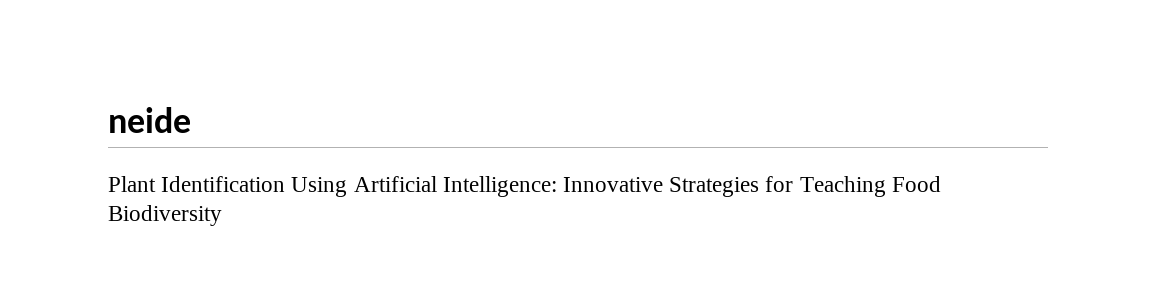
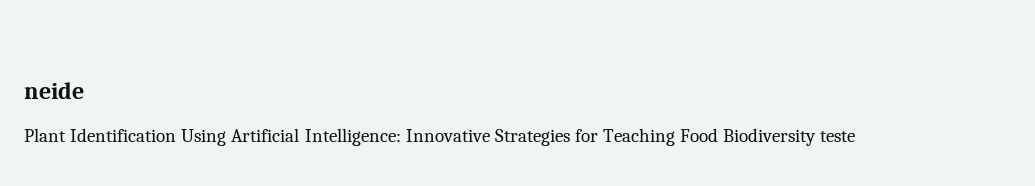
- Plant Identification Using Artificial Intelligence: Innovative Strategies for Teaching Food Biodiversity
+ Plant Identification Using Artificial Intelligence: Innovative Strategies for Teaching Food Biodiversity teste

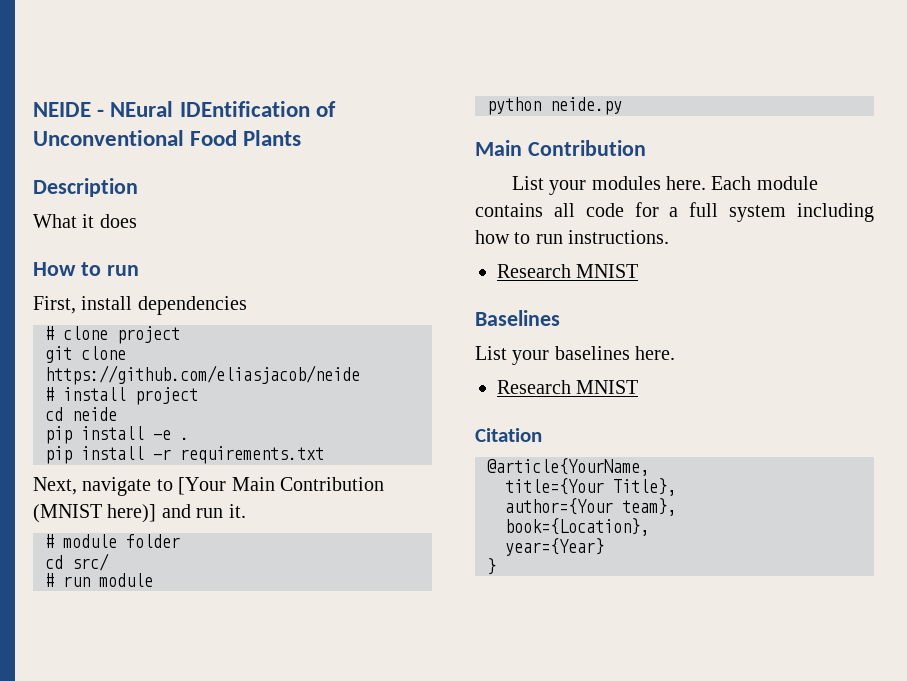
- neide
- Plant Identification Using Artificial Intelligence: Innovative Strategies for Teaching Food Biodiversity teste
+ NEIDE - NEural IDEntification of Unconventional Food Plants
+ Description
+ What it does
+ How to run
+ First, install dependencies
+ # clone project
+ git clone https://github.com/eliasjacob/neide
+ # install project
+ cd neide
+ pip install -e .
+ pip install -r requirements.txt
+ Next, navigate to [Your Main Contribution (MNIST here)] and run it.
+ # module folder
+ cd src/
+ # run module
+ python neide.py
+ Main Contribution
+ List your modules here. Each module contains all code for a full system including how to run instructions.
+ Research MNIST
+ Baselines
+ List your baselines here.
+ Research MNIST
+ Citation
+ @article{YourName,
+ title={Your Title},
+ author={Your team},
+ book={Location},
+ year={Year}
+ }

